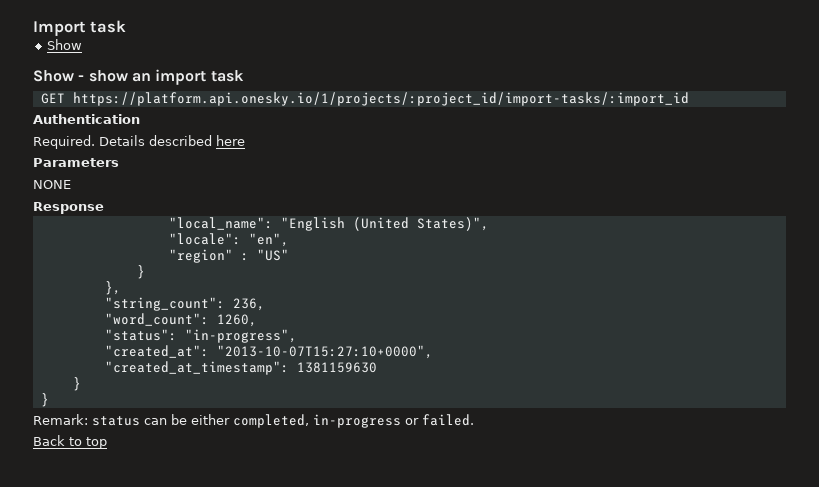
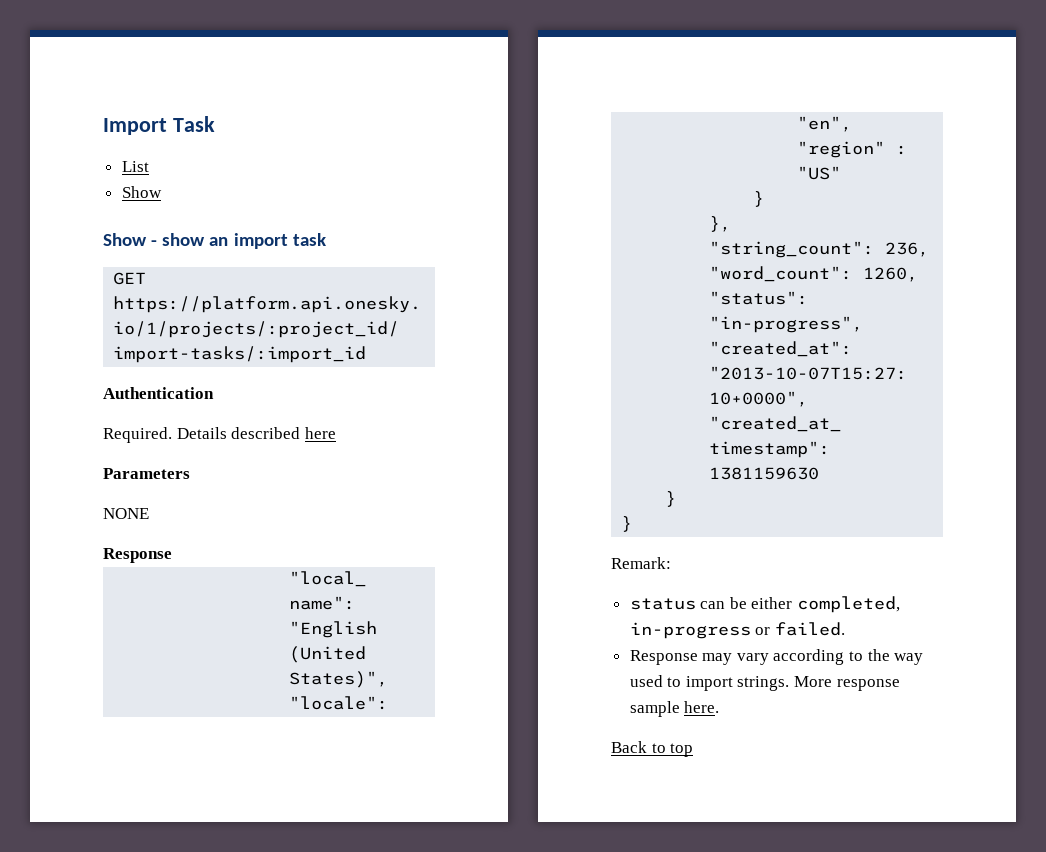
- Import task
+ Import Task
+ List
- Remark: status can be either completed, in-progress or failed.
+ Remark:
+ status can be either completed, in-progress or failed.
+ Response may vary according to the way used to import strings. More response sample here.

